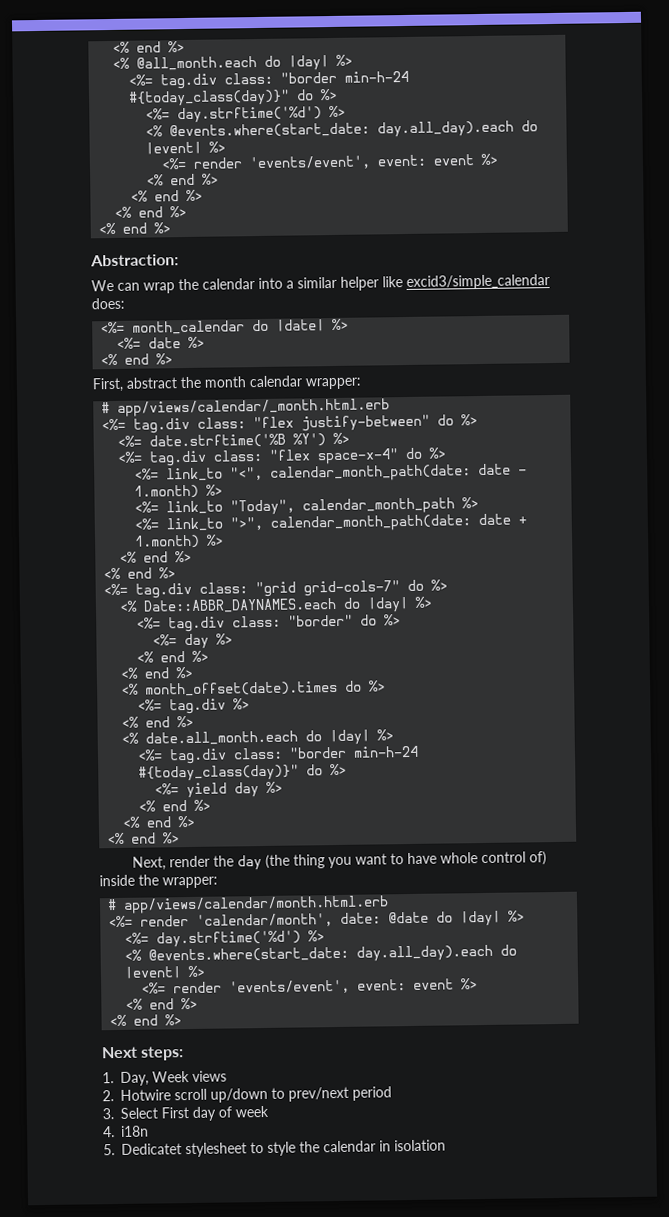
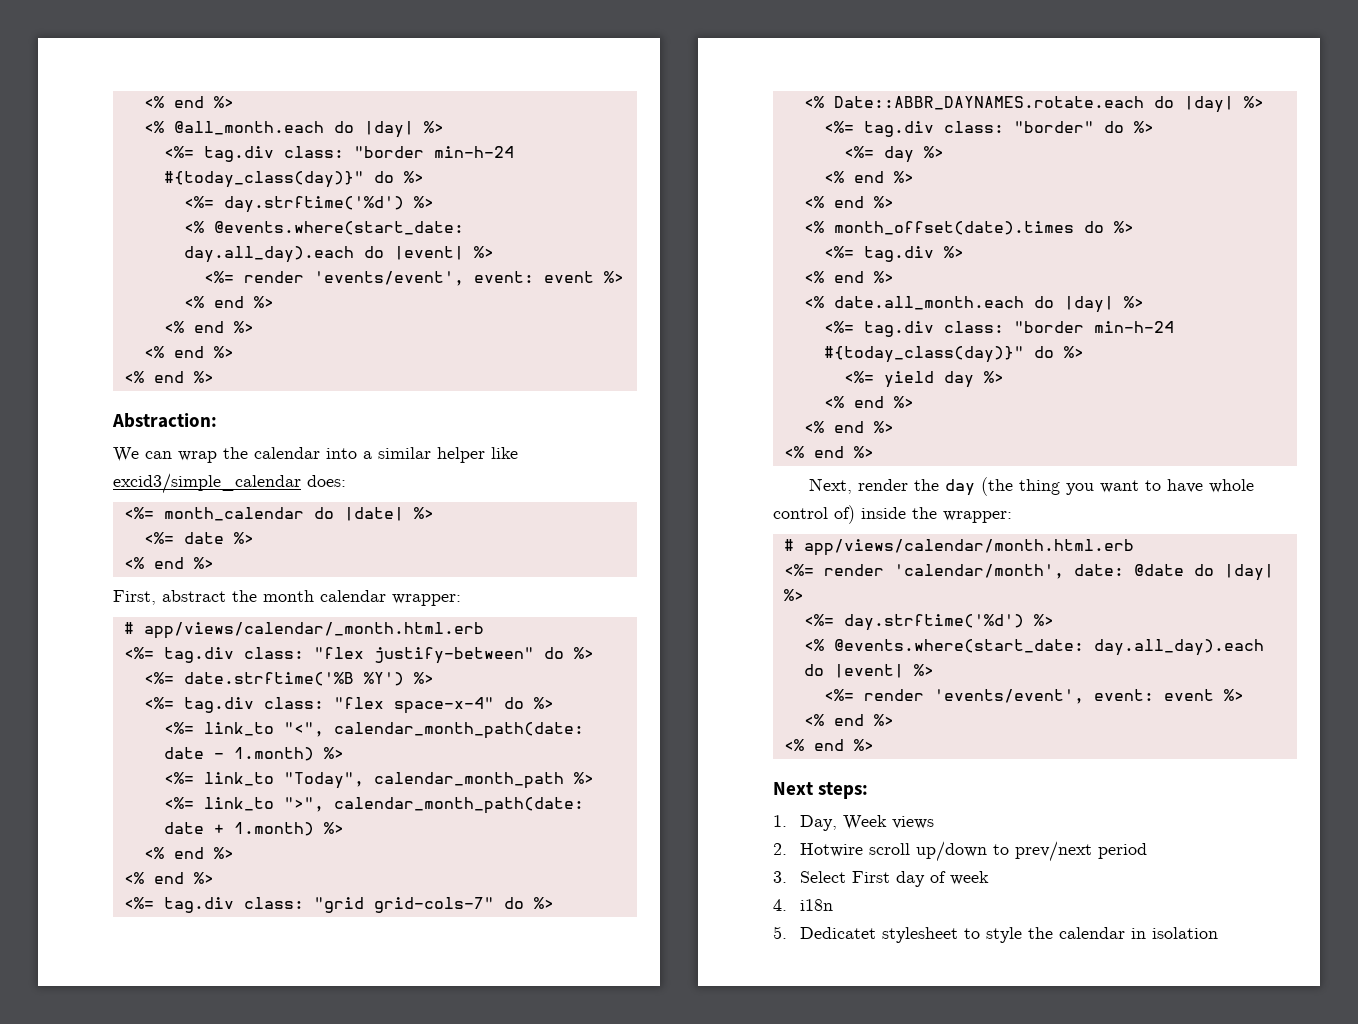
- <% Date::ABBR_DAYNAMES.each do |day| %>
+ <% Date::ABBR_DAYNAMES.rotate.each do |day| %>

